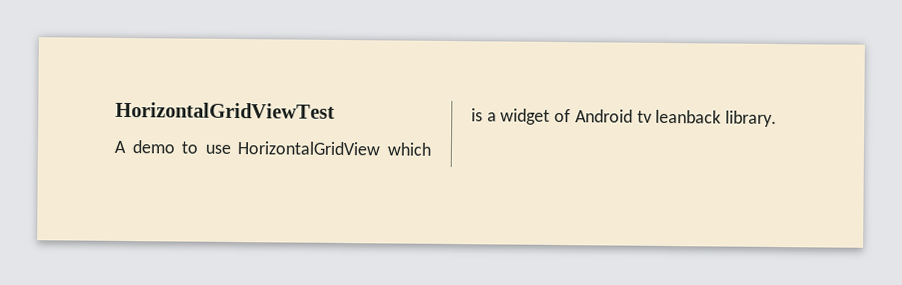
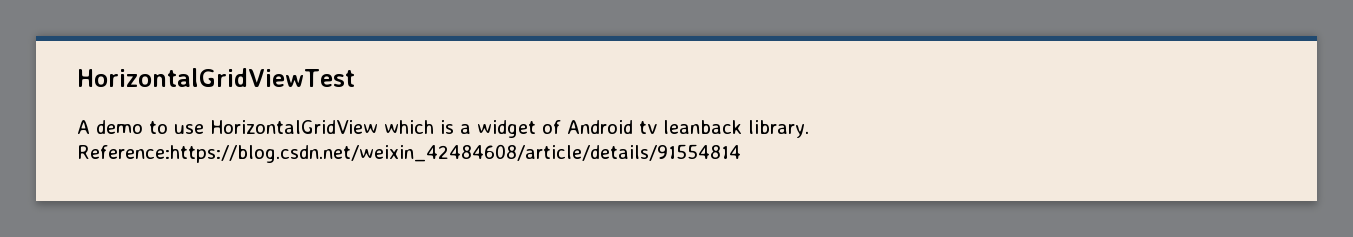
+ Reference:https://blog.csdn.net/weixin_42484608/article/details/91554814

